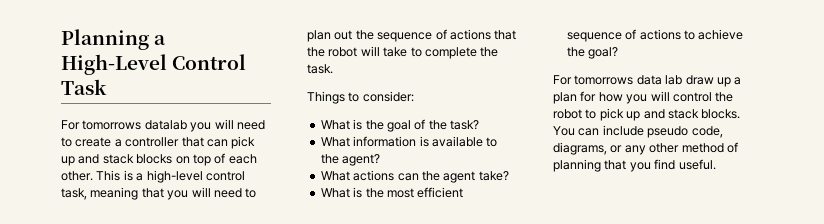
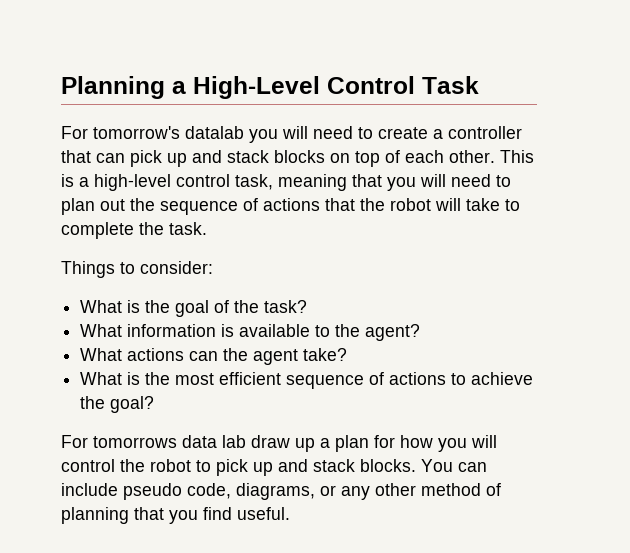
- For tomorrows datalab you will need to create a controller that can pick up and stack blocks on top of each other.
+ For tomorrow's datalab you will need to create a controller that can pick up and stack blocks on top of each other.

